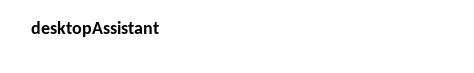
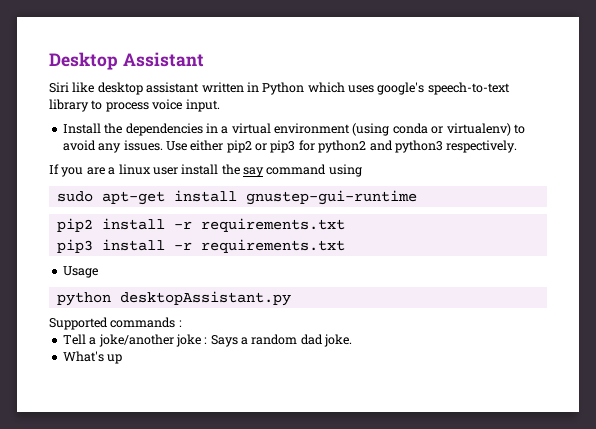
- desktopAssistant
+ Desktop Assistant
+ Siri like desktop assistant written in Python which uses google's speech-to-text library to process voice input.
+ Install the dependencies in a virtual environment (using conda or virtualenv) to avoid any issues. Use either pip2 or pip3 for python2 and python3 respectively.
+ If you are a linux user install the say command using
+ sudo apt-get install gnustep-gui-runtime
+ pip2 install -r requirements.txt
+ pip3 install -r requirements.txt
+ Usage
+ python desktopAssistant.py
+ Supported commands :
+ Tell a joke/another joke : Says a random dad joke.
+ What's up

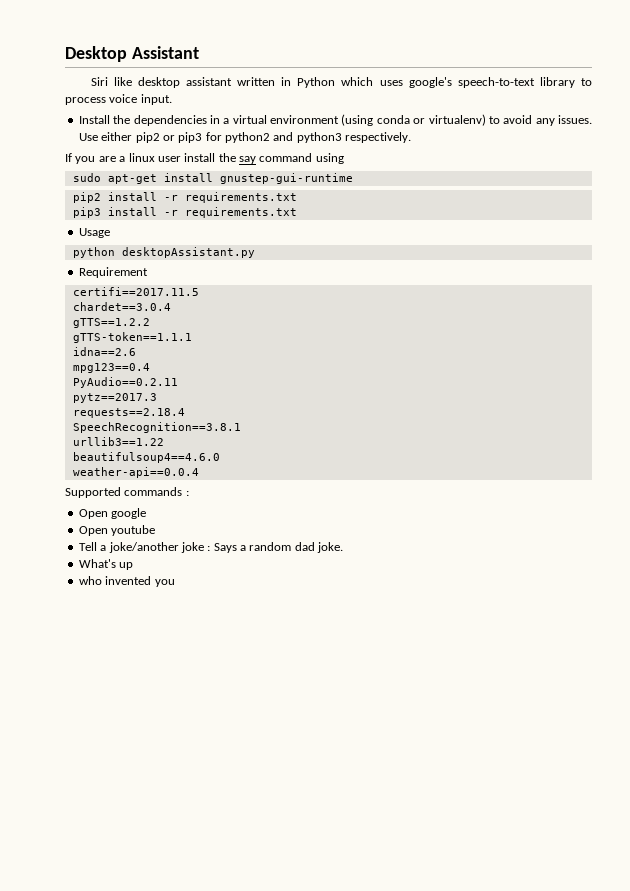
+ Requirement
+ certifi==2017.11.5
+ chardet==3.0.4
+ gTTS==1.2.2
+ gTTS-token==1.1.1
+ idna==2.6
+ mpg123==0.4
+ PyAudio==0.2.11
+ pytz==2017.3
+ requests==2.18.4
+ SpeechRecognition==3.8.1
+ urllib3==1.22
+ beautifulsoup4==4.6.0
+ weather-api==0.0.4
+ Open google
+ Open youtube
+ who invented you

